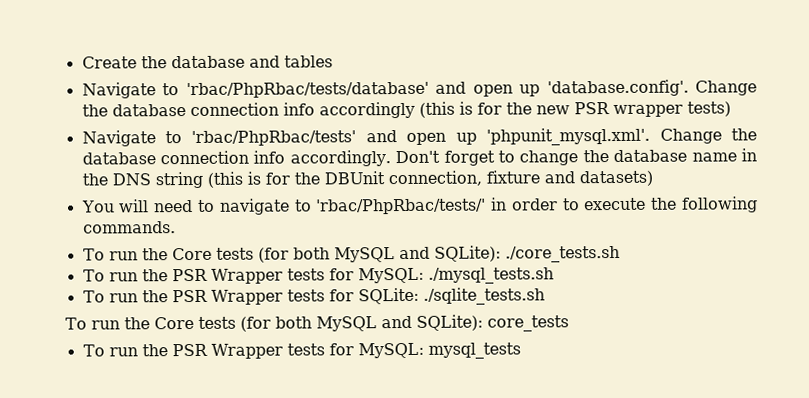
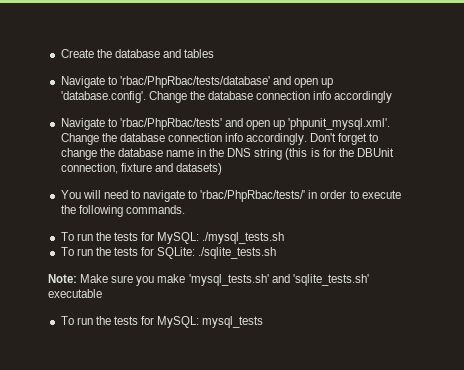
- Navigate to 'rbac/PhpRbac/tests/database' and open up 'database.config'. Change the database connection info accordingly (this is for the new PSR wrapper tests)
+ Navigate to 'rbac/PhpRbac/tests/database' and open up 'database.config'. Change the database connection info accordingly
- To run the Core tests (for both MySQL and SQLite): ./core_tests.sh
- To run the PSR Wrapper tests for MySQL: ./mysql_tests.sh
+ To run the tests for MySQL: ./mysql_tests.sh
- To run the PSR Wrapper tests for SQLite: ./sqlite_tests.sh
+ To run the tests for SQLite: ./sqlite_tests.sh
- To run the Core tests (for both MySQL and SQLite): core_tests
- To run the PSR Wrapper tests for MySQL: mysql_tests
+ Note: Make sure you make 'mysql_tests.sh' and 'sqlite_tests.sh' executable
+ To run the tests for MySQL: mysql_tests

